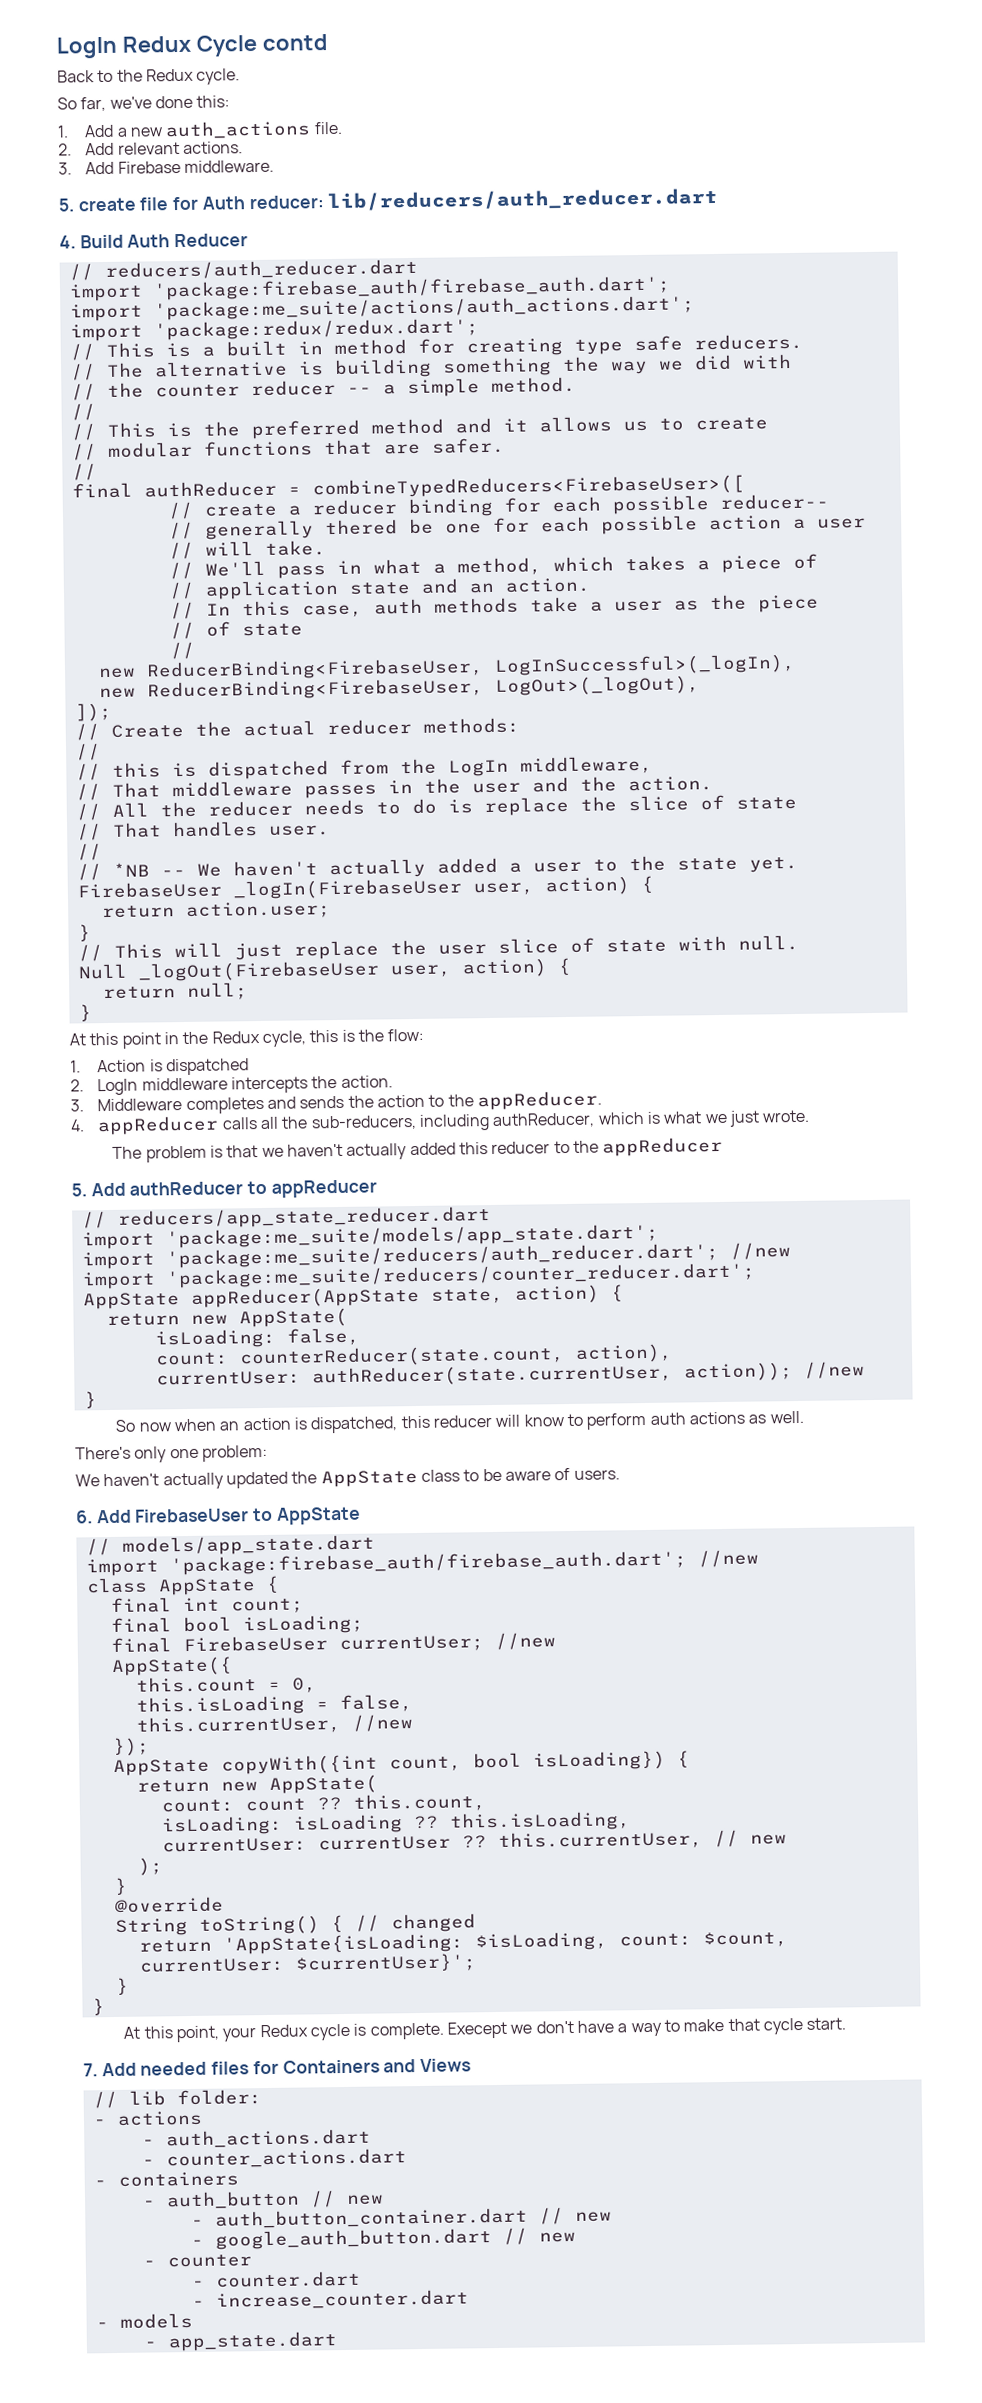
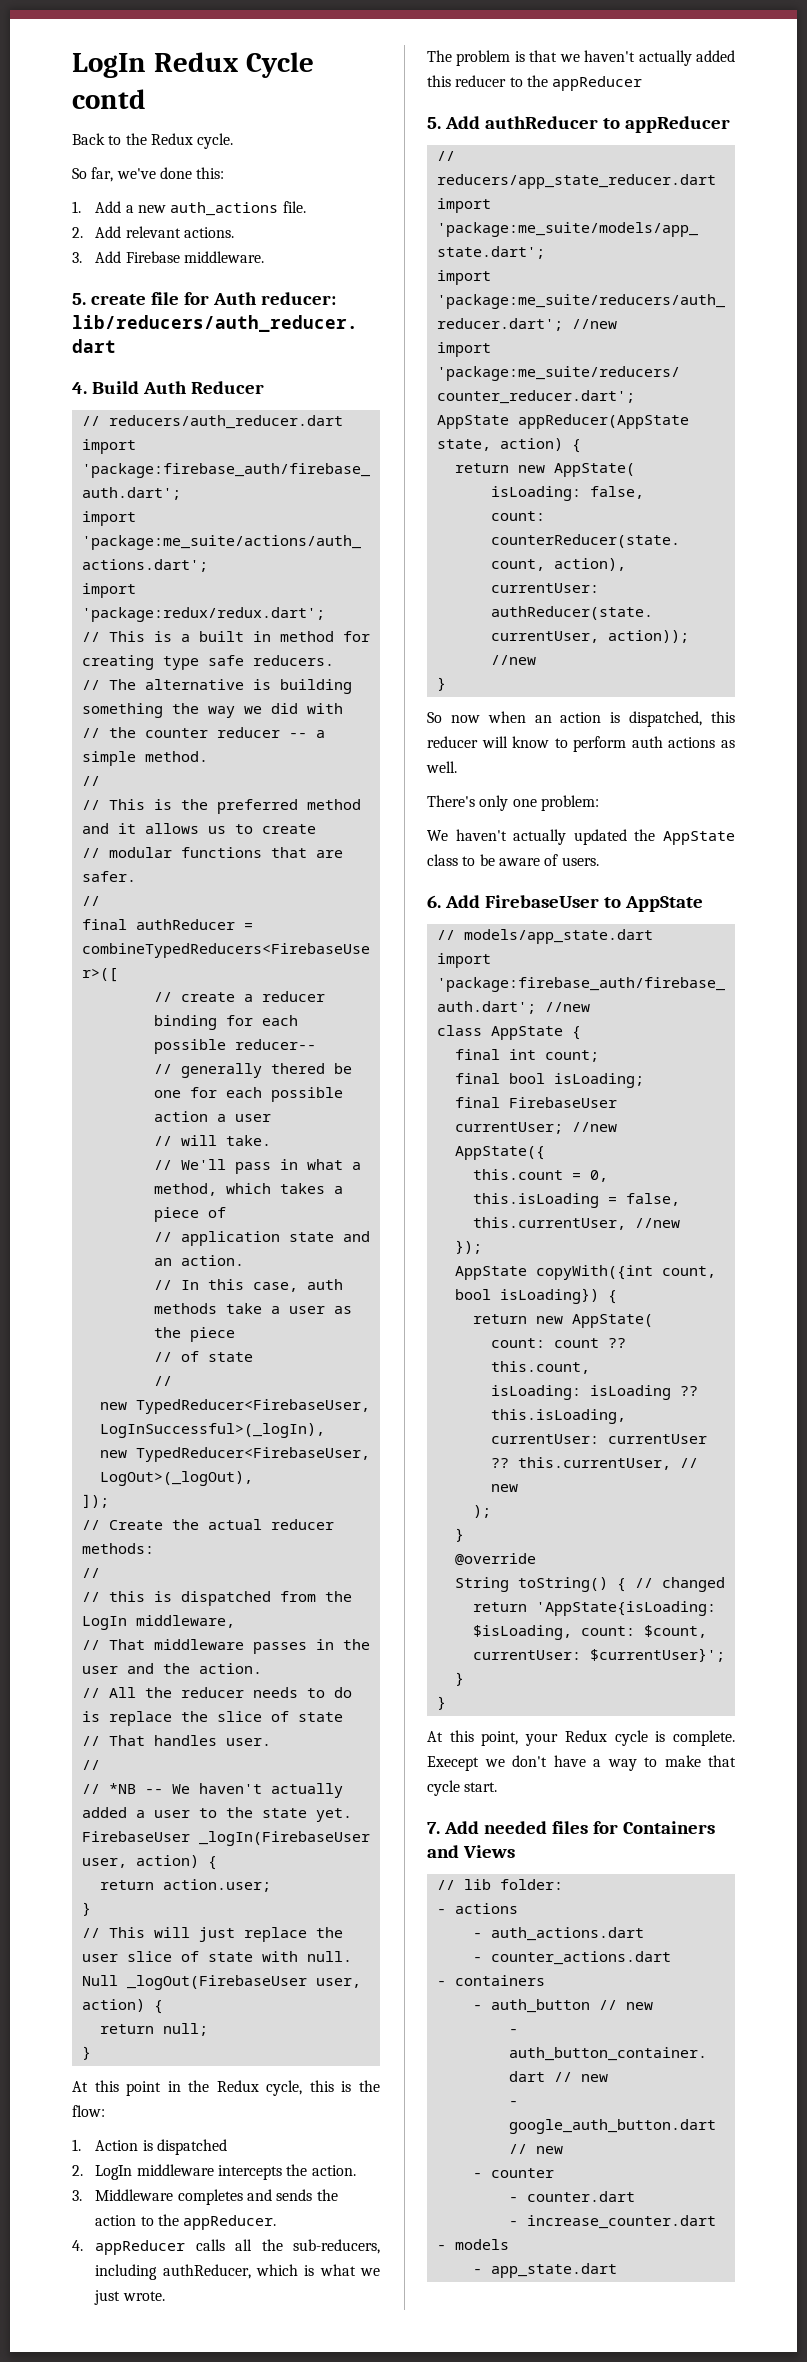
- new ReducerBinding<FirebaseUser, LogInSuccessful>(_logIn),
+ new TypedReducer<FirebaseUser, LogInSuccessful>(_logIn),
- new ReducerBinding<FirebaseUser, LogOut>(_logOut),
+ new TypedReducer<FirebaseUser, LogOut>(_logOut),

